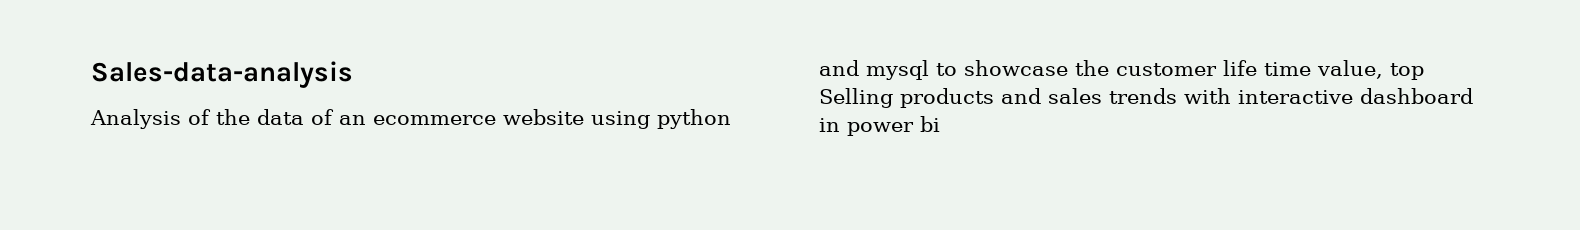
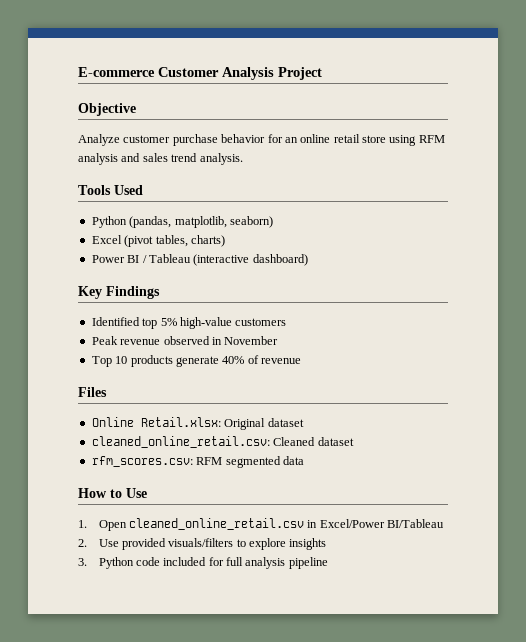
- Sales-data-analysis
- Analysis of the data of an ecommerce website using python and mysql to showcase the customer life time value, top Selling products and sales trends with interactive dashboard in power bi
+ E-commerce Customer Analysis Project
+ Objective
+ Analyze customer purchase behavior for an online retail store using RFM analysis and sales trend analysis.
+ Tools Used
+ Python (pandas, matplotlib, seaborn)
+ Excel (pivot tables, charts)
+ Power BI / Tableau (interactive dashboard)
+ Key Findings
+ Identified top 5% high-value customers
+ Peak revenue observed in November
+ Top 10 products generate 40% of revenue
+ Files
+ Online Retail.xlsx: Original dataset
+ cleaned_online_retail.csv: Cleaned dataset
+ rfm_scores.csv: RFM segmented data
+ How to Use
+ 1. Open cleaned_online_retail.csv in Excel/Power BI/Tableau
+ 2. Use provided visuals/filters to explore insights
+ 3. Python code included for full analysis pipeline

